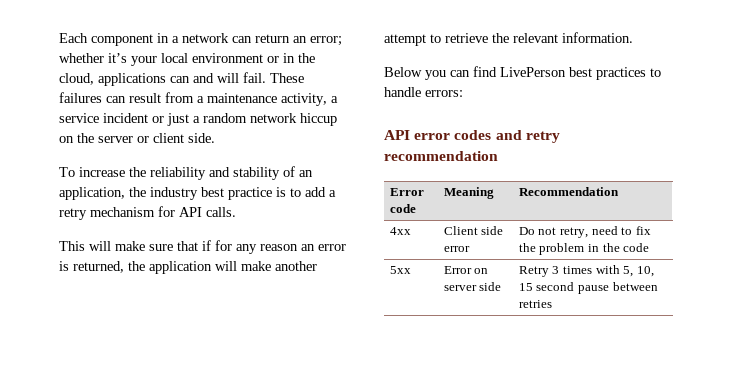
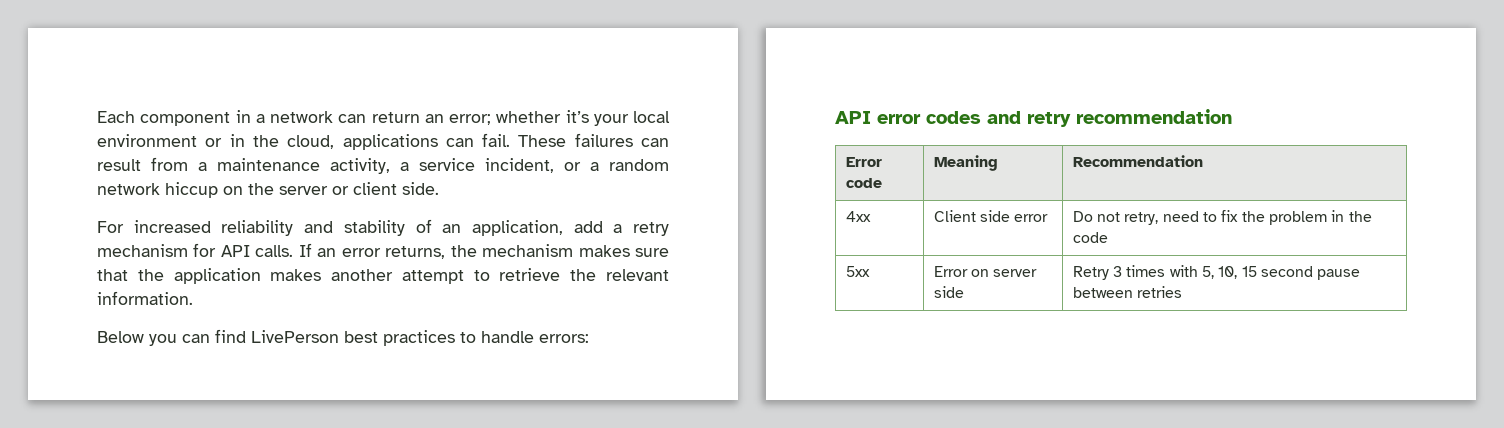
- Each component in a network can return an error; whether it’s your local environment or in the cloud, applications can and will fail.
+ Each component in a network can return an error; whether it’s your local environment or in the cloud, applications can fail.
- These failures can result from a maintenance activity, a service incident or just a random network hiccup on the server or client side.
+ These failures can result from a maintenance activity, a service incident, or a random network hiccup on the server or client side.
- To increase the reliability and stability of an application, the industry best practice is to add a retry mechanism for API calls.
- This will make sure that if for any reason an error is returned, the application will make another attempt to retrieve the relevant information.
+ For increased reliability and stability of an application, add a retry mechanism for API calls. If an error returns, the mechanism makes sure that the application makes another attempt to retrieve the relevant information.

